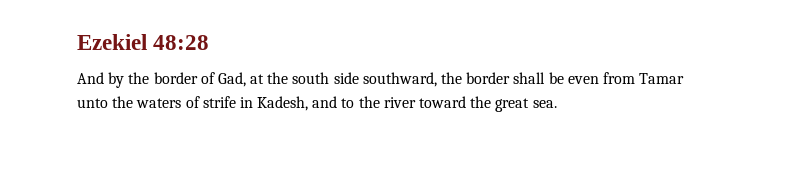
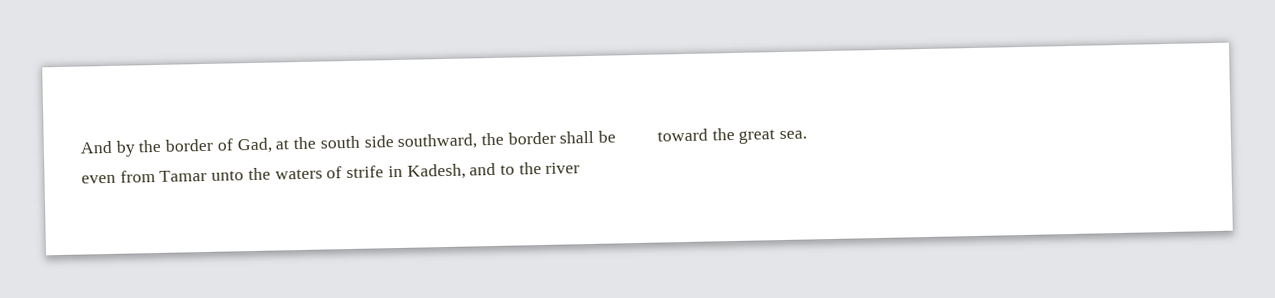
- Ezekiel 48:28

